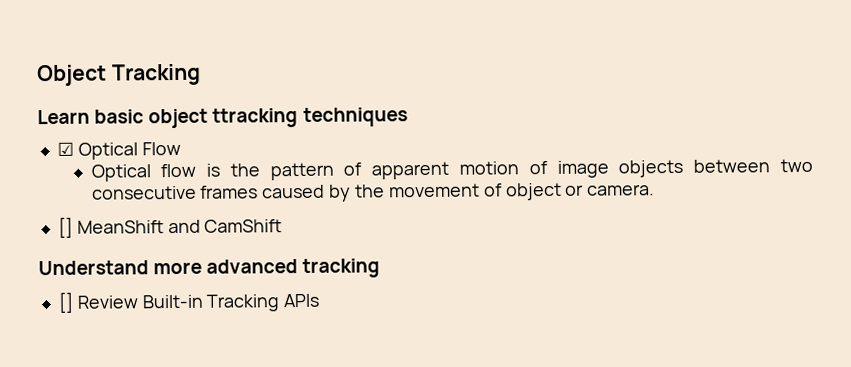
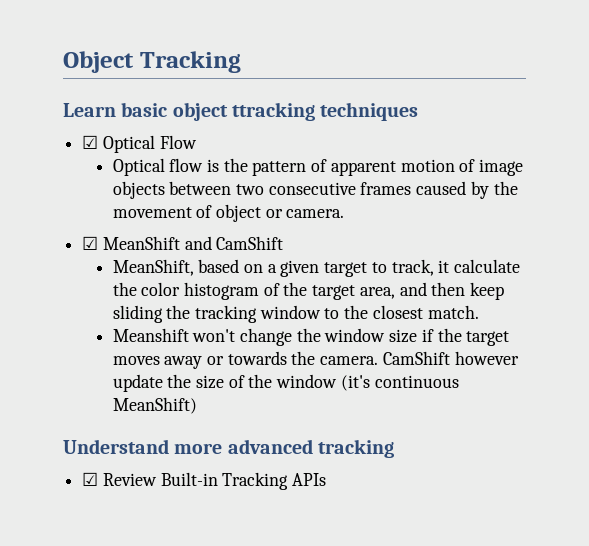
- [] MeanShift and CamShift
+ ☑ MeanShift and CamShift
+ MeanShift, based on a given target to track, it calculate the color histogram of the target area, and then keep sliding the tracking window to the closest match.
+ Meanshift won't change the window size if the target moves away or towards the camera. CamShift however update the size of the window (it's continuous MeanShift)
- [] Review Built-in Tracking APIs
+ ☑ Review Built-in Tracking APIs

